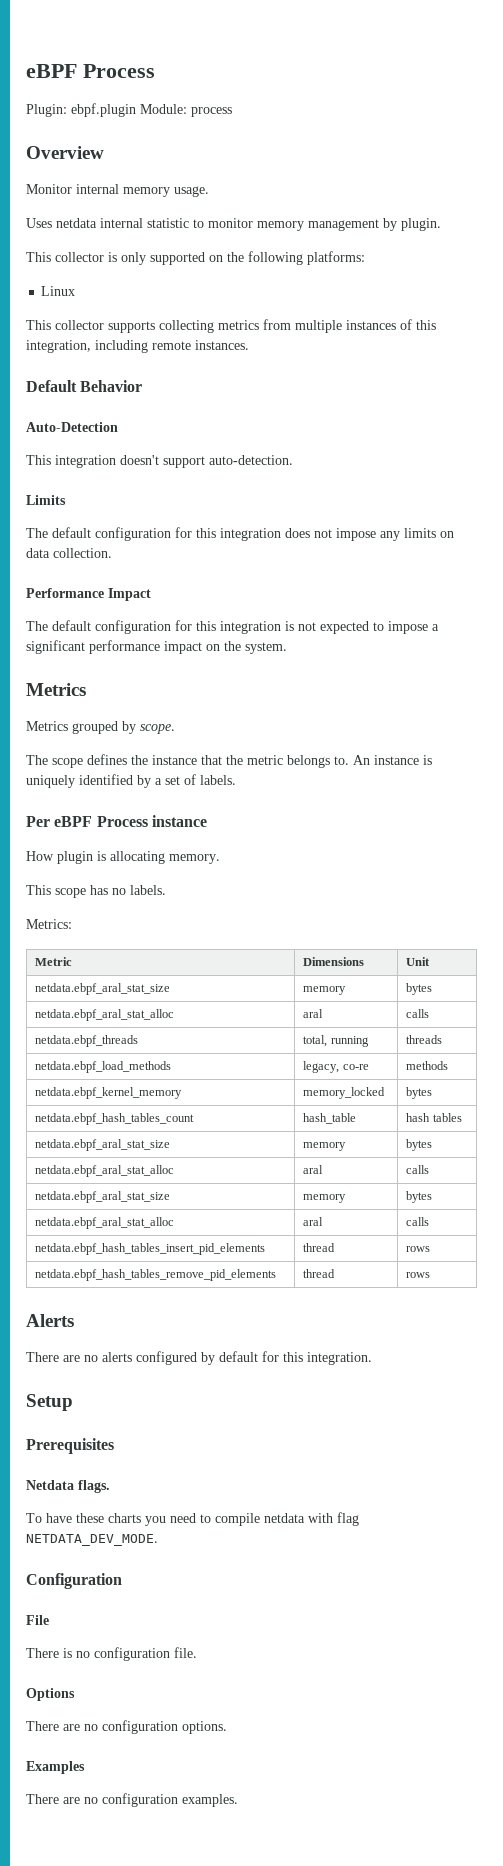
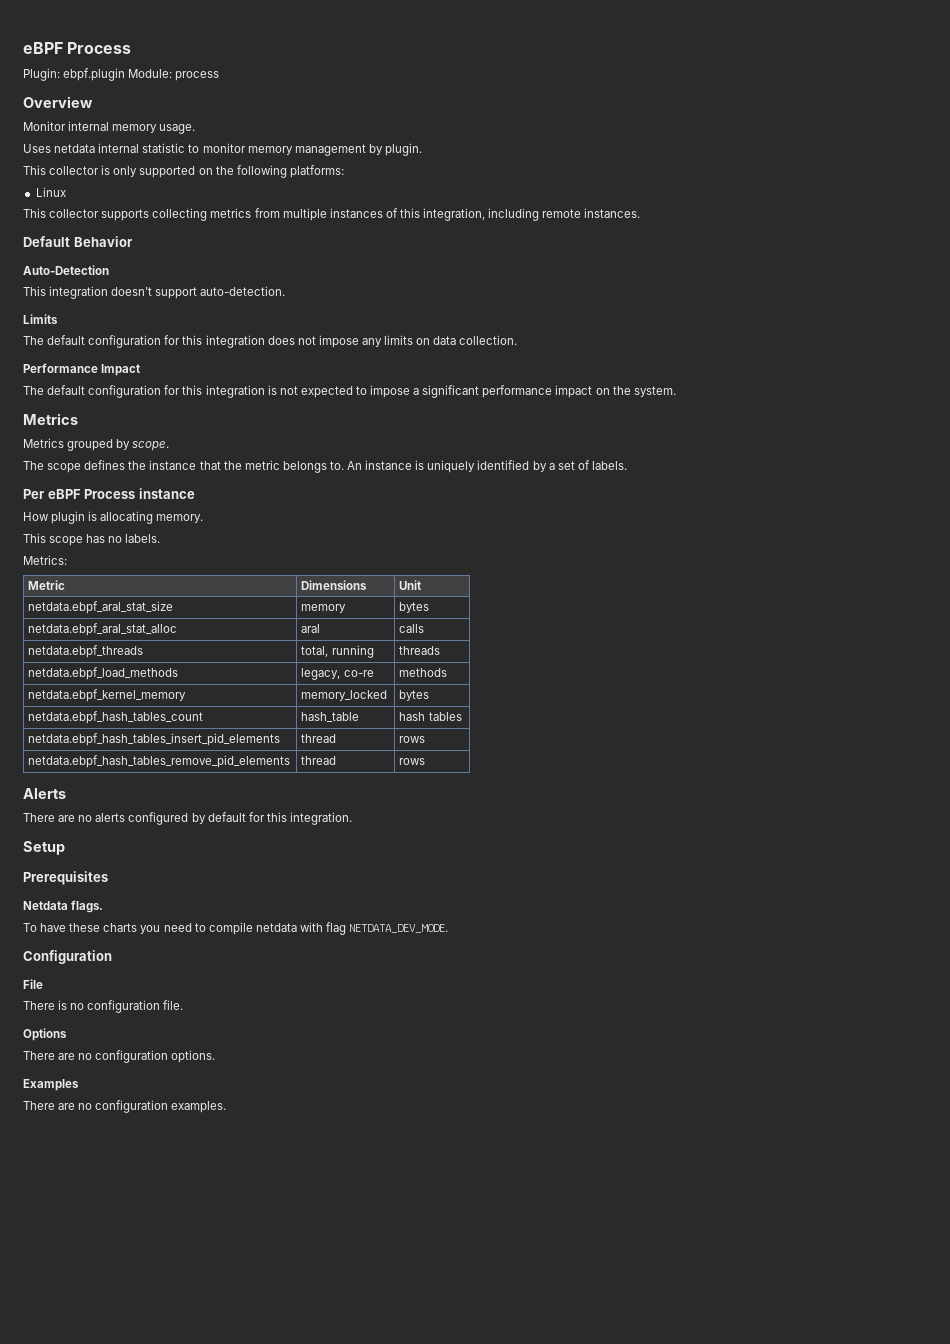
  netdata.ebpf_hash_tables_count | hash_table | hash tables
- netdata.ebpf_aral_stat_size | memory | bytes
- netdata.ebpf_aral_stat_alloc | aral | calls
- netdata.ebpf_aral_stat_size | memory | bytes
- netdata.ebpf_aral_stat_alloc | aral | calls

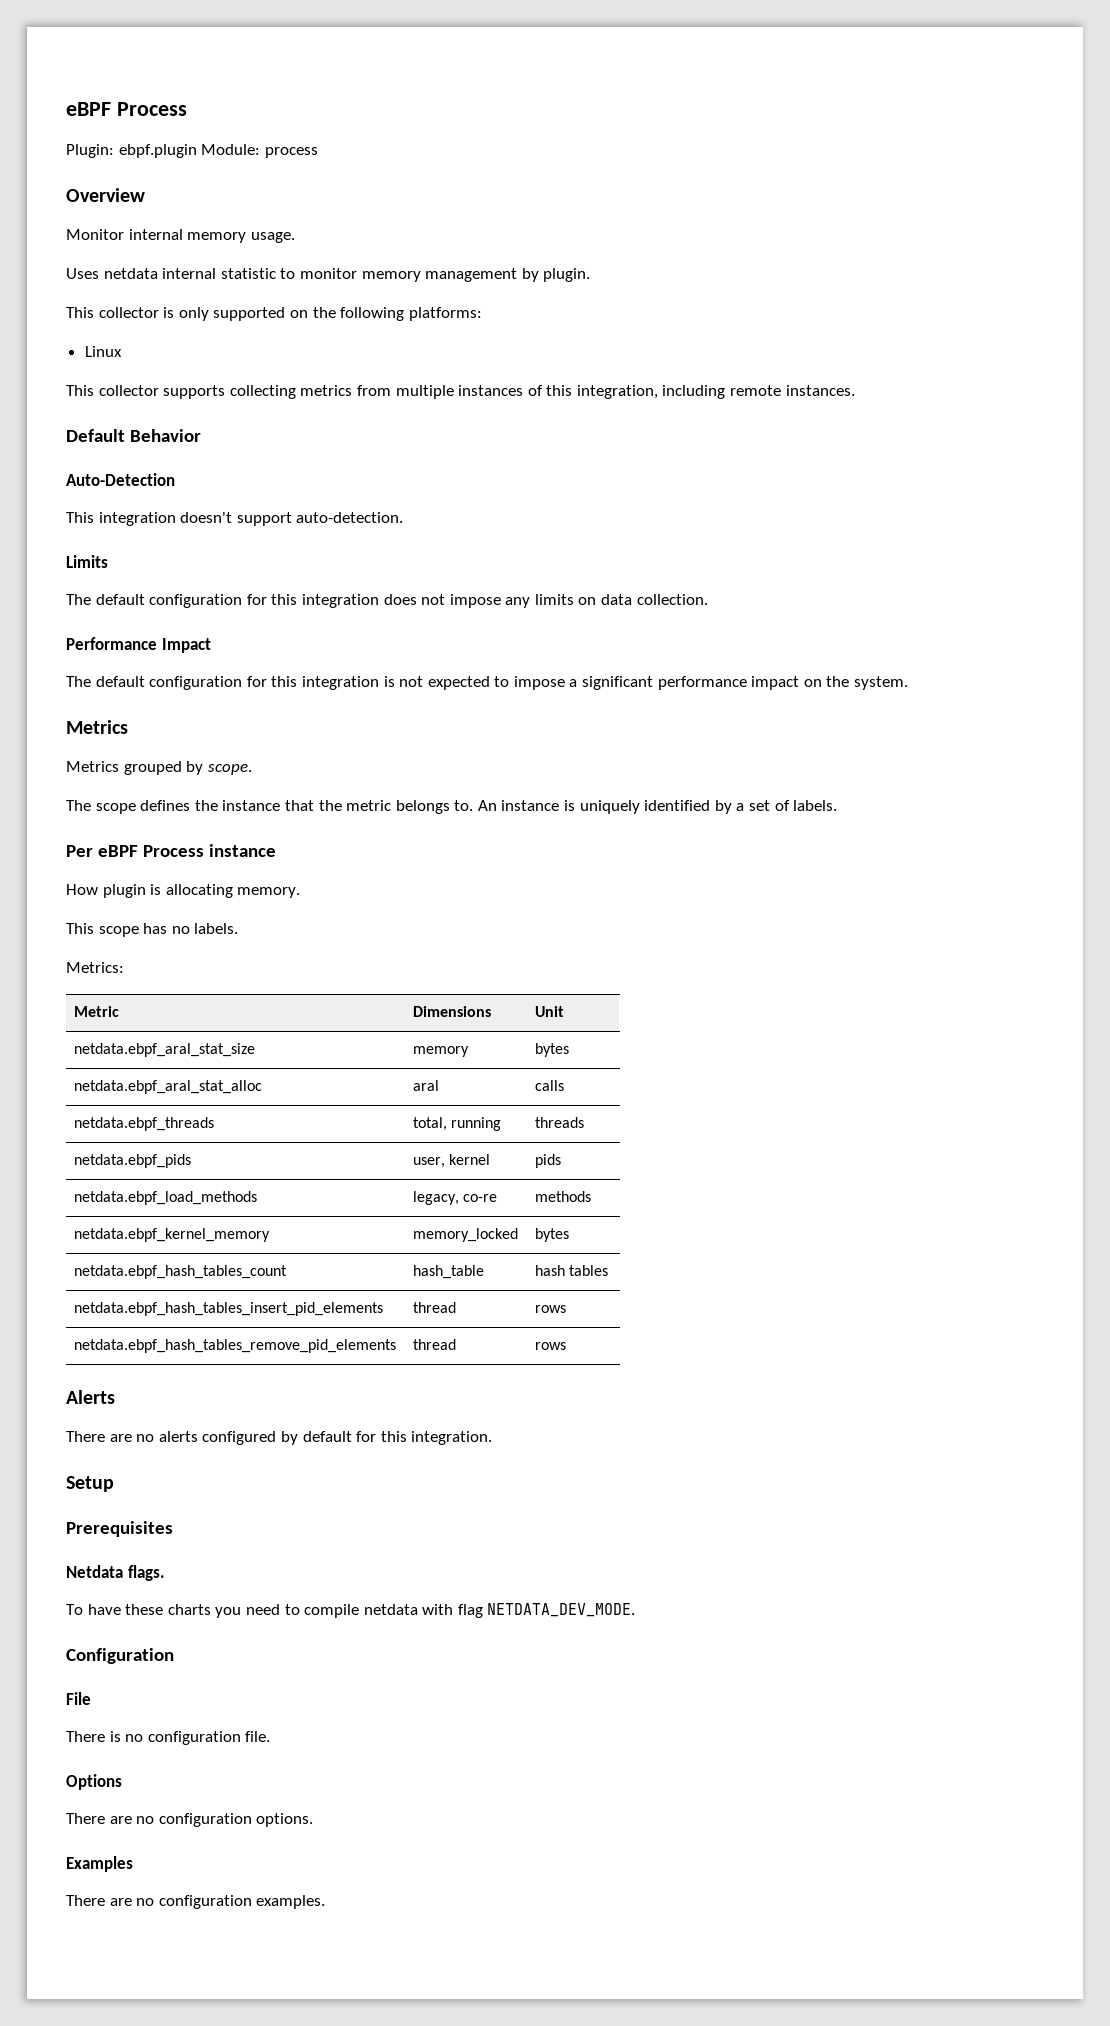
+ netdata.ebpf_pids | user, kernel | pids

